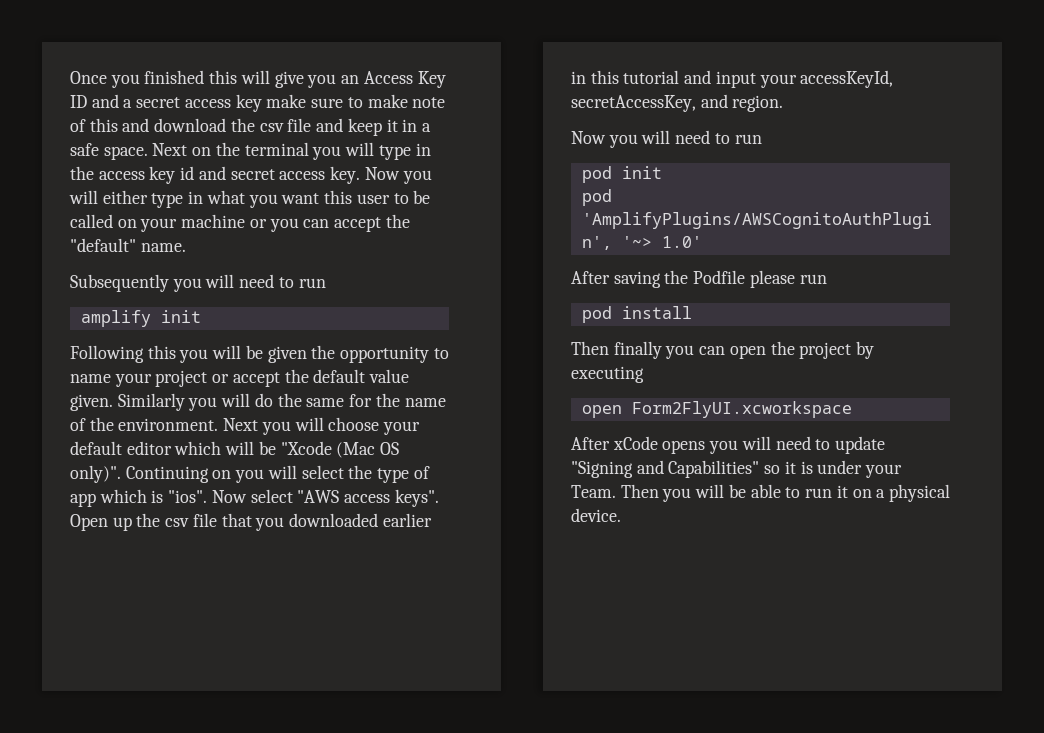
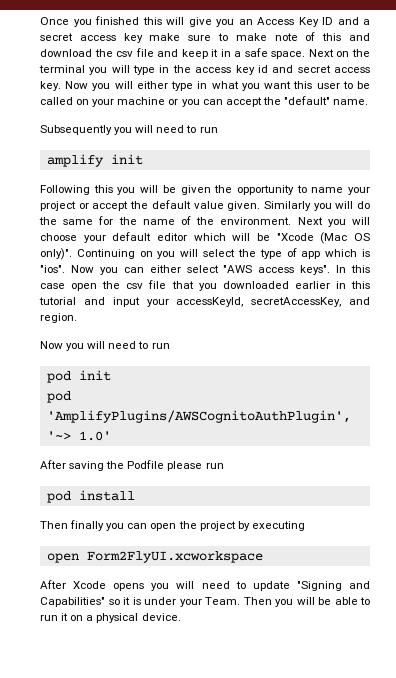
- Now select "AWS access keys".
+ Now you can either select "AWS access keys".
- Open up the csv file that you downloaded earlier in this tutorial and input your accessKeyId, secretAccessKey, and region.
+ In this case open the csv file that you downloaded earlier in this tutorial and input your accessKeyId, secretAccessKey, and region.
- After xCode opens you will need to update "Signing and Capabilities" so it is under your Team.
+ After Xcode opens you will need to update "Signing and Capabilities" so it is under your Team.

